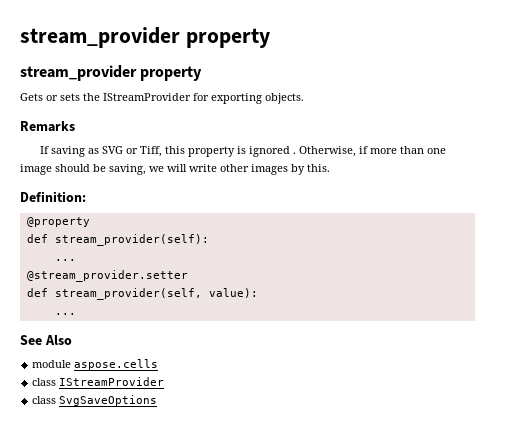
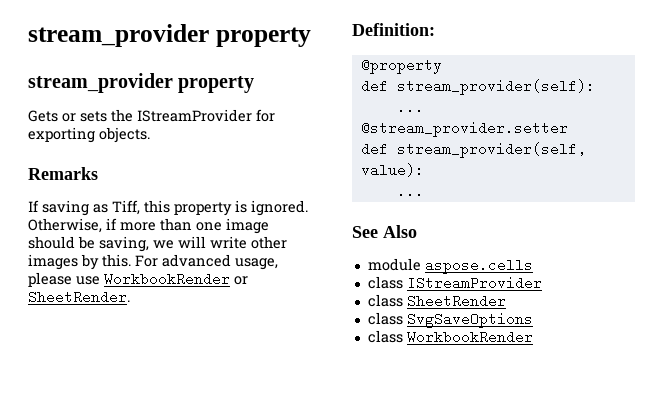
- If saving as SVG or Tiff, this property is ignored .
+ If saving as Tiff, this property is ignored.
+ For advanced usage, please use WorkbookRender or SheetRender.
+ class SheetRender
+ class WorkbookRender

